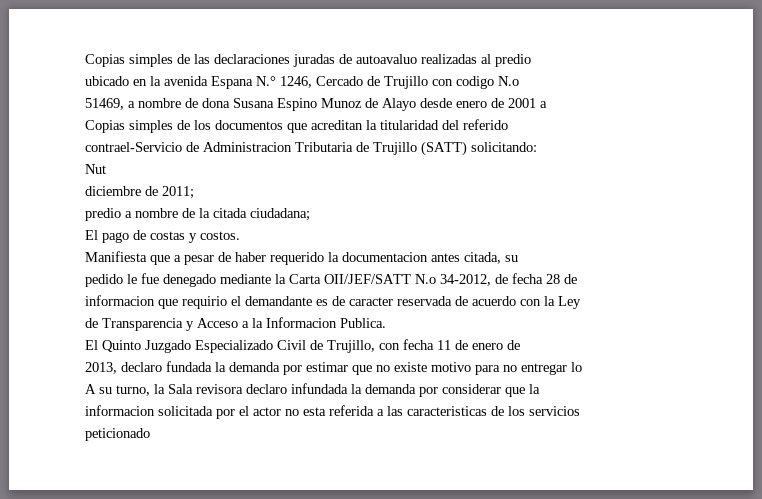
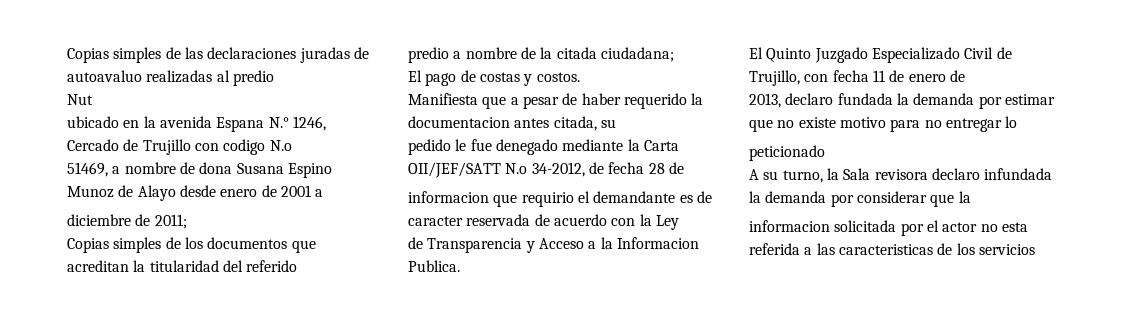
+ Nut
+ diciembre de 2011;
- contrael-Servicio de Administracion Tributaria de Trujillo (SATT) solicitando:
- Nut
- diciembre de 2011;
+ peticionado
- peticionado

